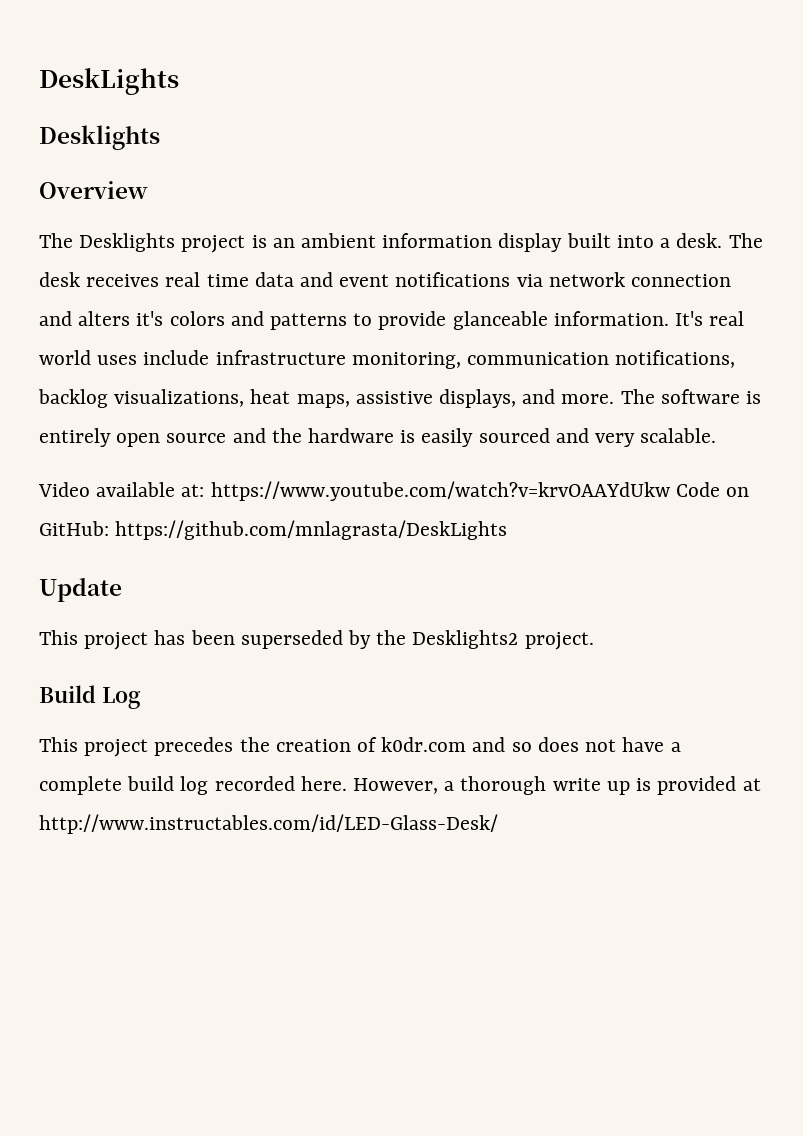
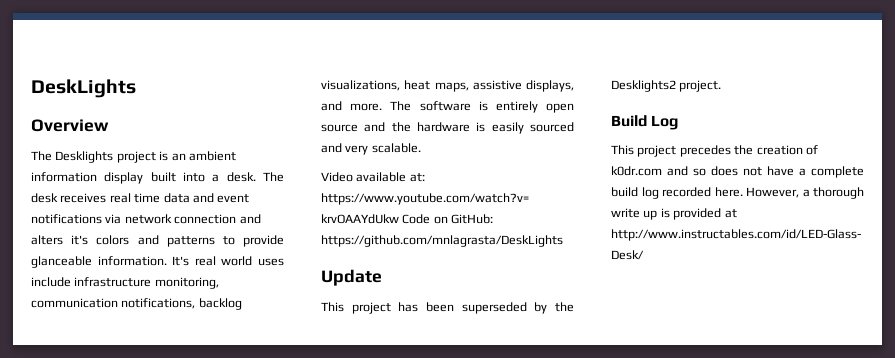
  DeskLights
- Desklights

